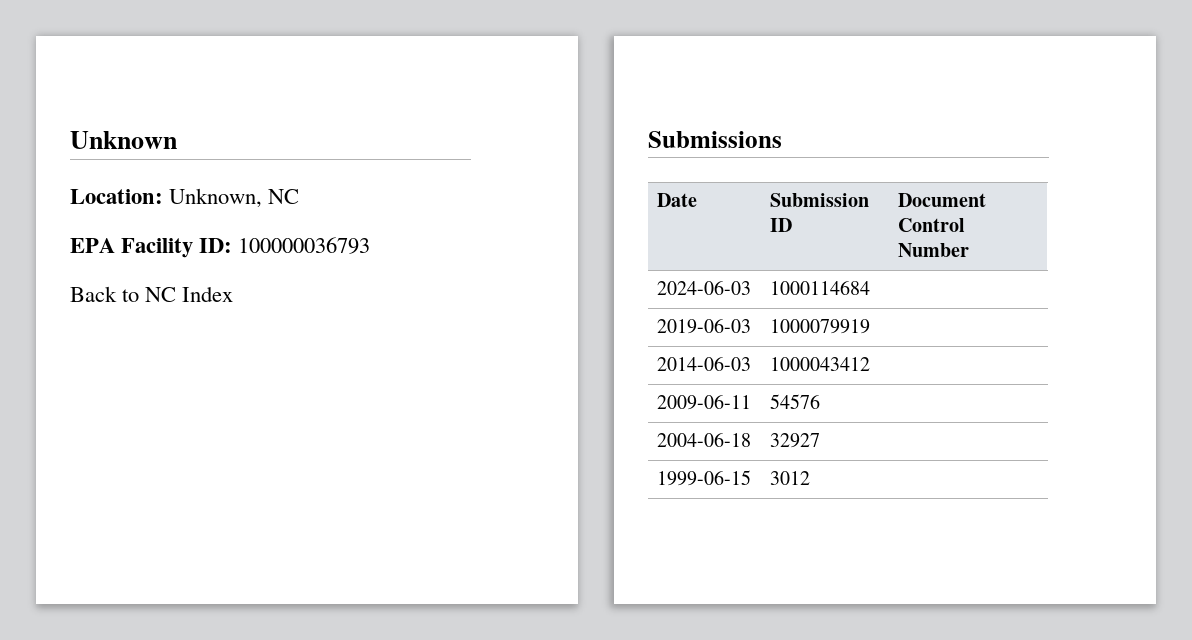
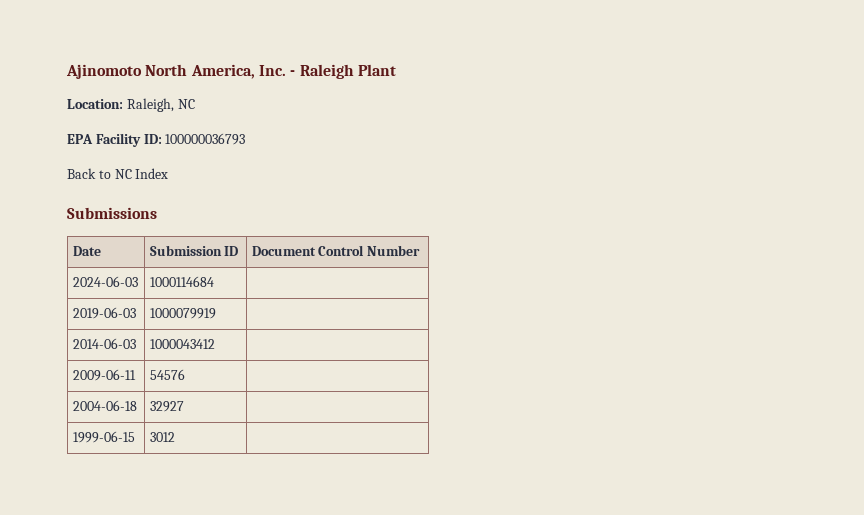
- Unknown
+ Ajinomoto North America, Inc. - Raleigh Plant
- Location: Unknown, NC
+ Location: Raleigh, NC

